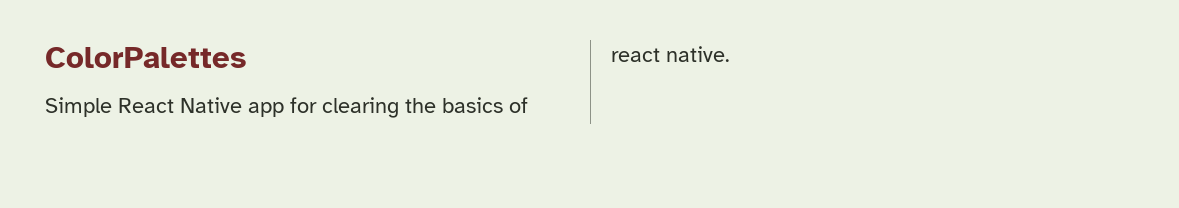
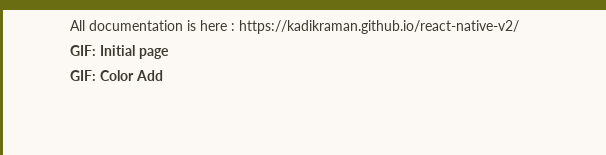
- ColorPalettes
- Simple React Native app for clearing the basics of react native.
+ All documentation is here : https://kadikraman.github.io/react-native-v2/
+ GIF: Initial page
+ GIF: Color Add

